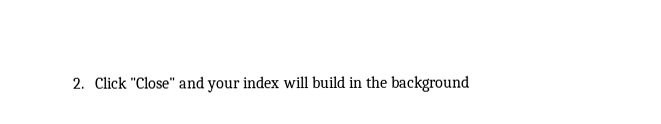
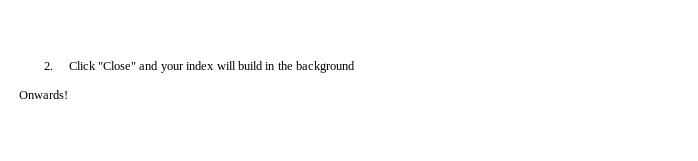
+ Onwards!

